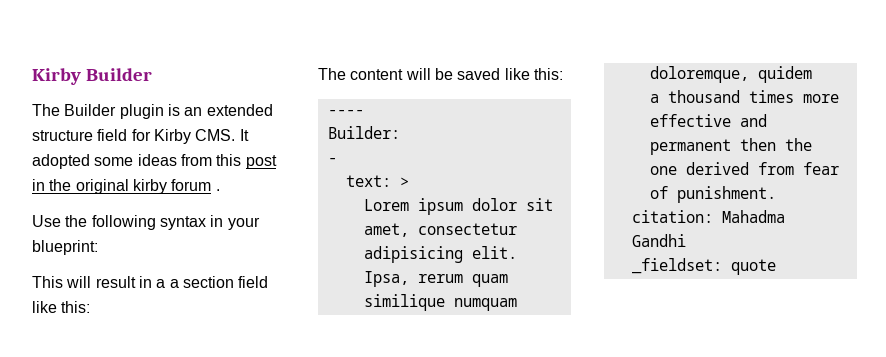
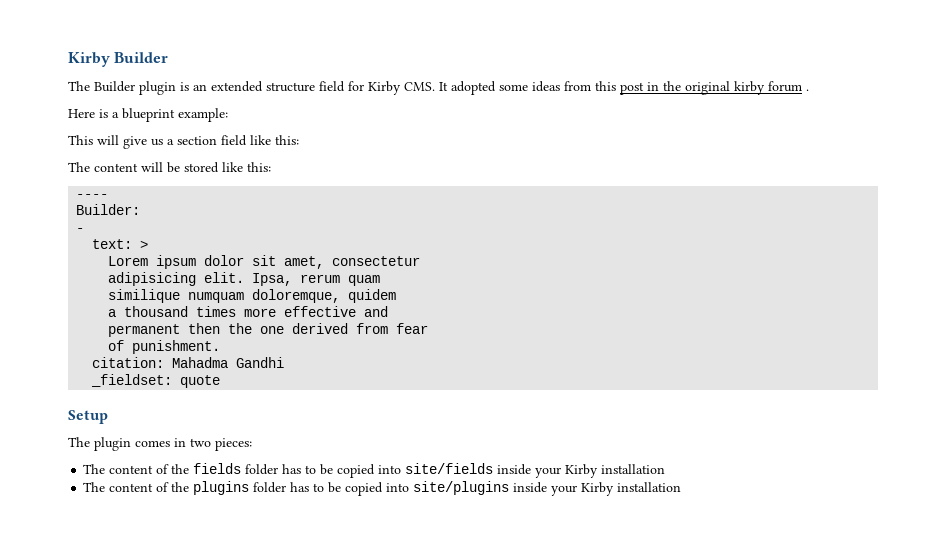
- Use the following syntax in your blueprint:
+ Here is a blueprint example:
- This will result in a a section field like this:
+ This will give us a section field like this:
- The content will be saved like this:
+ The content will be stored like this:
+ Setup
+ The plugin comes in two pieces:
+ The content of the fields folder has to be copied into site/fields inside your Kirby installation
+ The content of the plugins folder has to be copied into site/plugins inside your Kirby installation

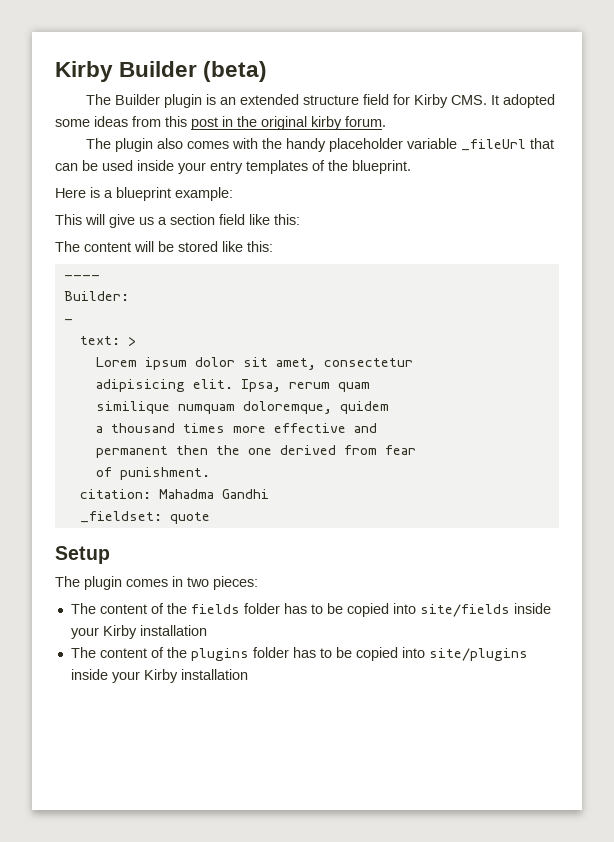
- Kirby Builder
+ Kirby Builder (beta)
- The Builder plugin is an extended structure field for Kirby CMS. It adopted some ideas from this post in the original kirby forum .
+ The Builder plugin is an extended structure field for Kirby CMS. It adopted some ideas from this post in the original kirby forum.
+ The plugin also comes with the handy placeholder variable _fileUrl that can be used inside your entry templates of the blueprint.

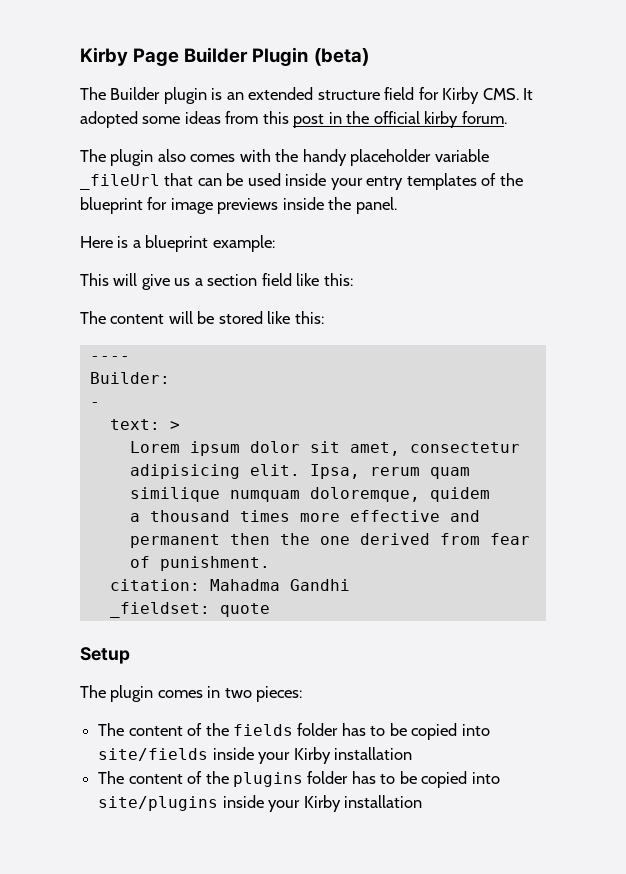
- Kirby Builder (beta)
+ Kirby Page Builder Plugin (beta)
- The Builder plugin is an extended structure field for Kirby CMS. It adopted some ideas from this post in the original kirby forum.
+ The Builder plugin is an extended structure field for Kirby CMS. It adopted some ideas from this post in the official kirby forum.
- The plugin also comes with the handy placeholder variable _fileUrl that can be used inside your entry templates of the blueprint.
+ The plugin also comes with the handy placeholder variable _fileUrl that can be used inside your entry templates of the blueprint for image previews inside the panel.

